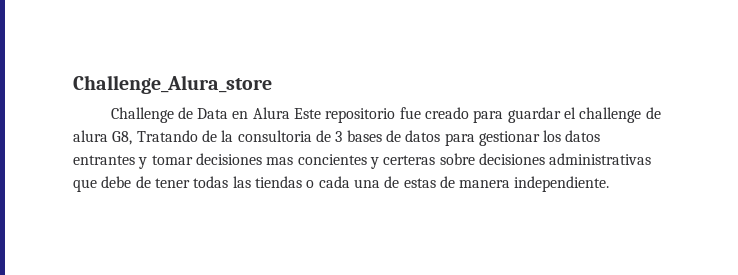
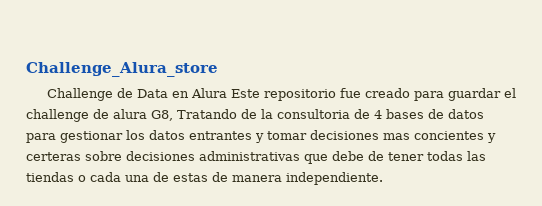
- Challenge de Data en Alura Este repositorio fue creado para guardar el challenge de alura G8, Tratando de la consultoria de 3 bases de datos para gestionar los datos entrantes y tomar decisiones mas concientes y certeras sobre decisiones administrativas que debe de tener todas las tiendas o cada una de estas de manera independiente.
+ Challenge de Data en Alura Este repositorio fue creado para guardar el challenge de alura G8, Tratando de la consultoria de 4 bases de datos para gestionar los datos entrantes y tomar decisiones mas concientes y certeras sobre decisiones administrativas que debe de tener todas las tiendas o cada una de estas de manera independiente.

